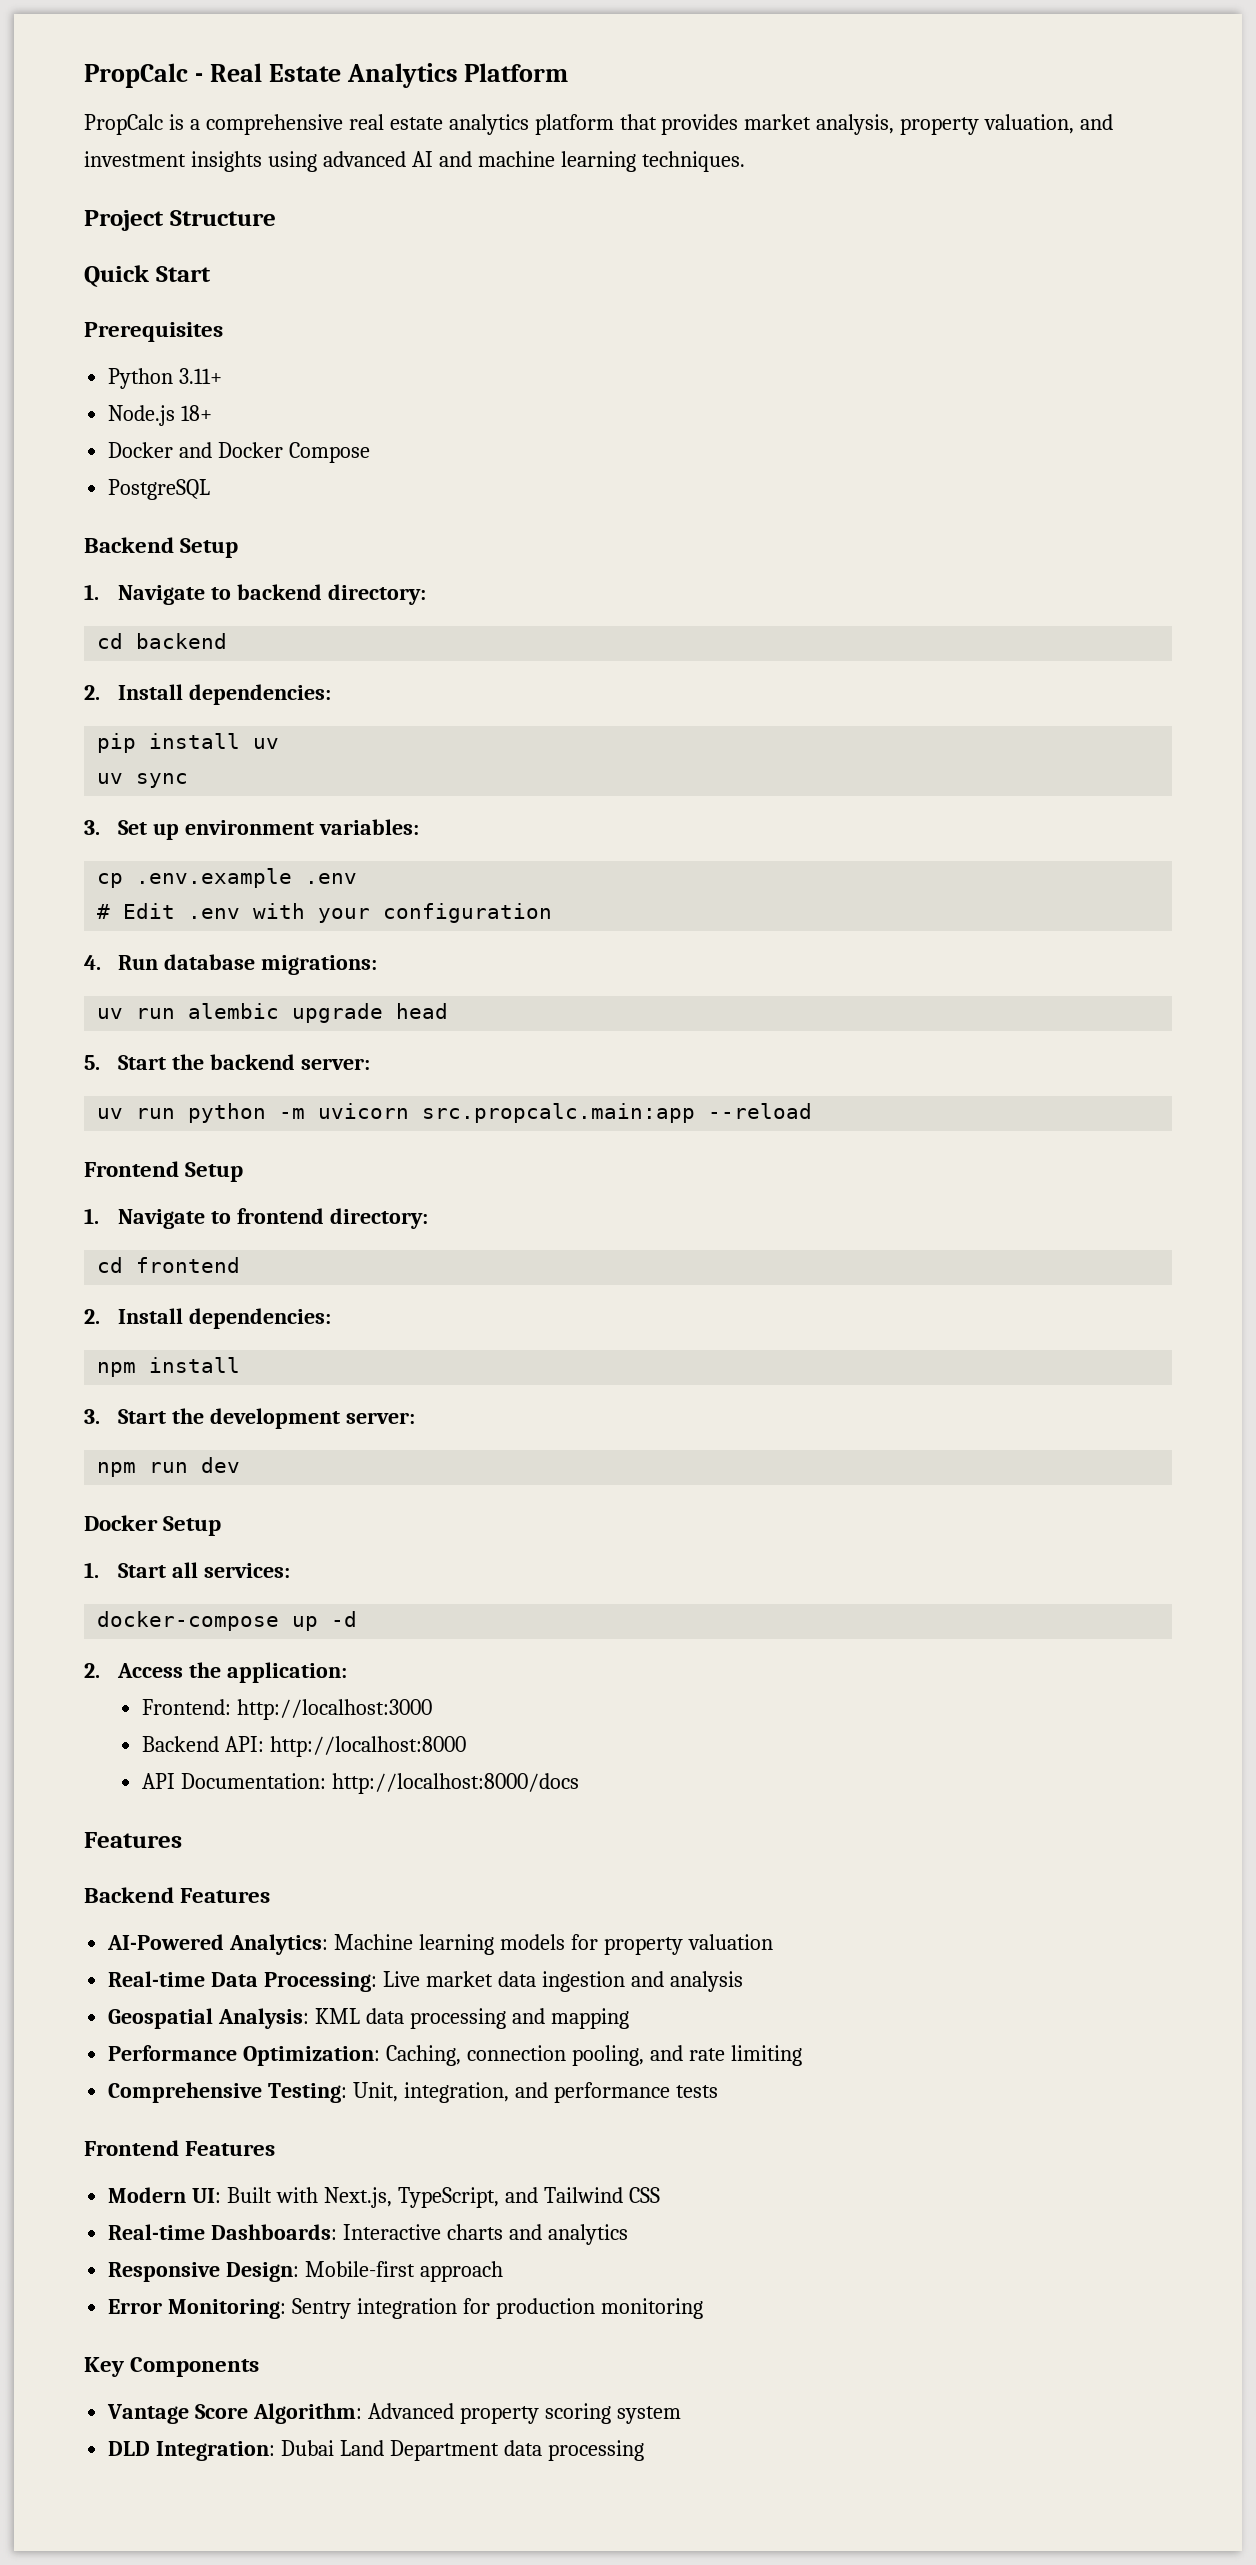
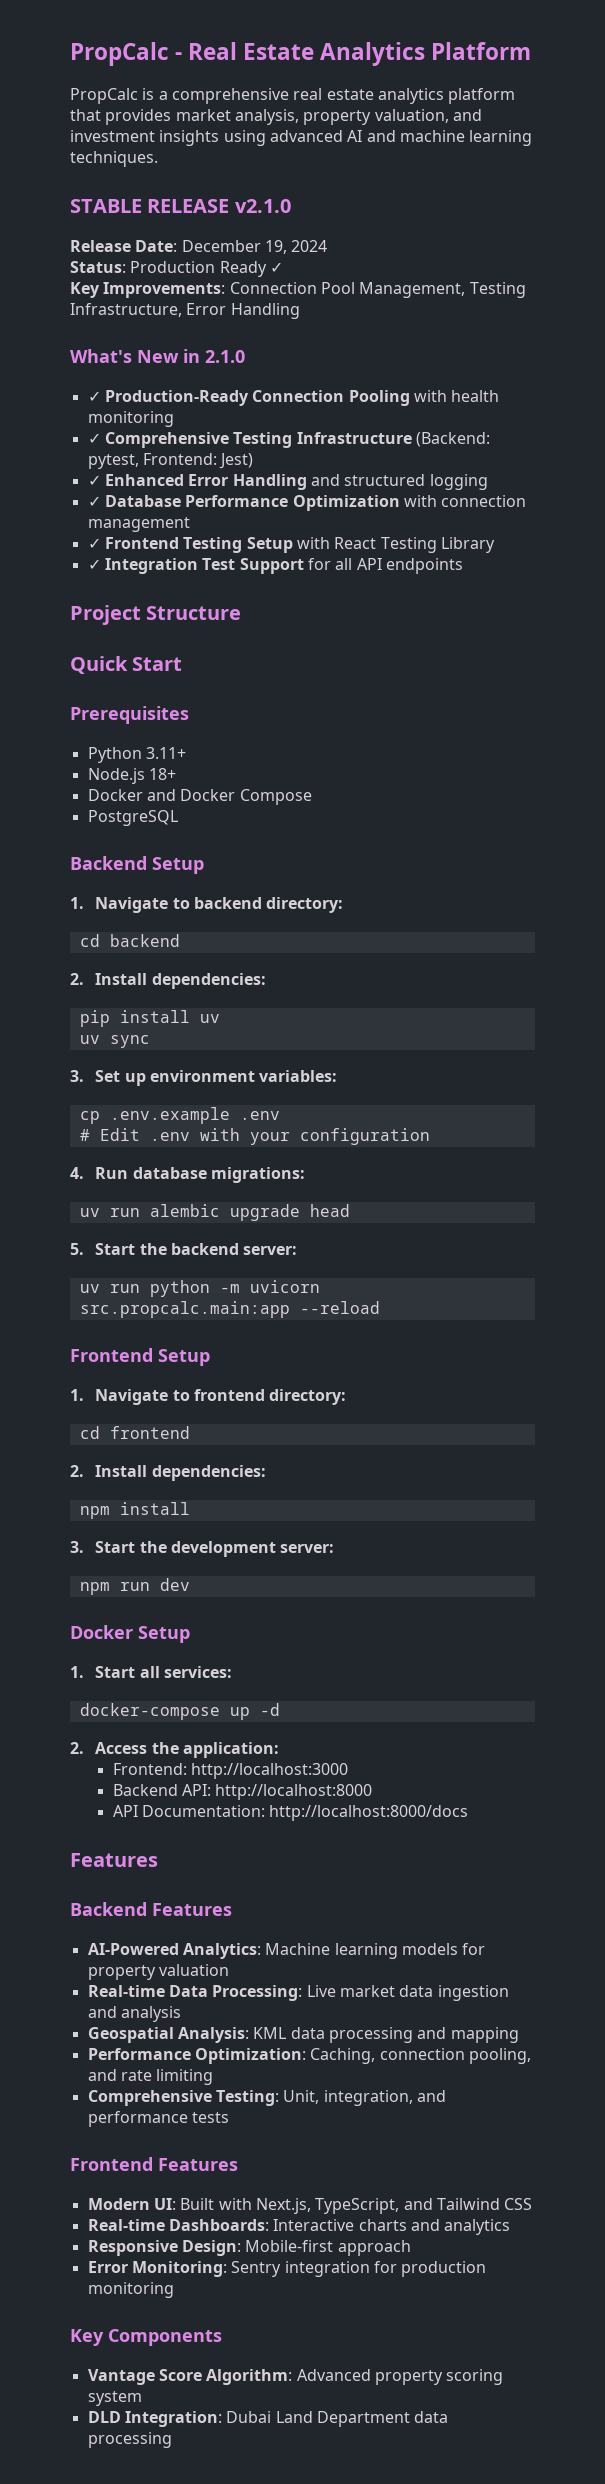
+ STABLE RELEASE v2.1.0
+ Release Date: December 19, 2024
+ Status: Production Ready ✓
+ Key Improvements: Connection Pool Management, Testing Infrastructure, Error Handling
+ What's New in 2.1.0
+ ✓ Production-Ready Connection Pooling with health monitoring
+ ✓ Comprehensive Testing Infrastructure (Backend: pytest, Frontend: Jest)
+ ✓ Enhanced Error Handling and structured logging
+ ✓ Database Performance Optimization with connection management
+ ✓ Frontend Testing Setup with React Testing Library
+ ✓ Integration Test Support for all API endpoints

